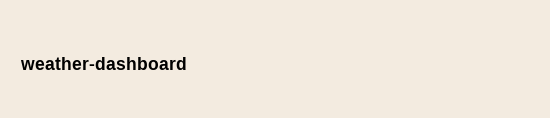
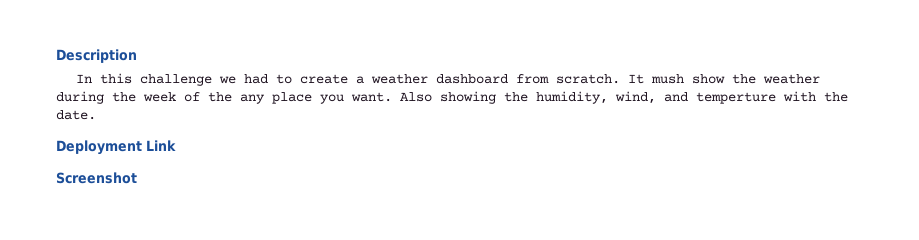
- weather-dashboard
+ Description
+ In this challenge we had to create a weather dashboard from scratch. It mush show the weather during the week of the any place you want. Also showing the humidity, wind, and temperture with the date.
+ Deployment Link
+ Screenshot

